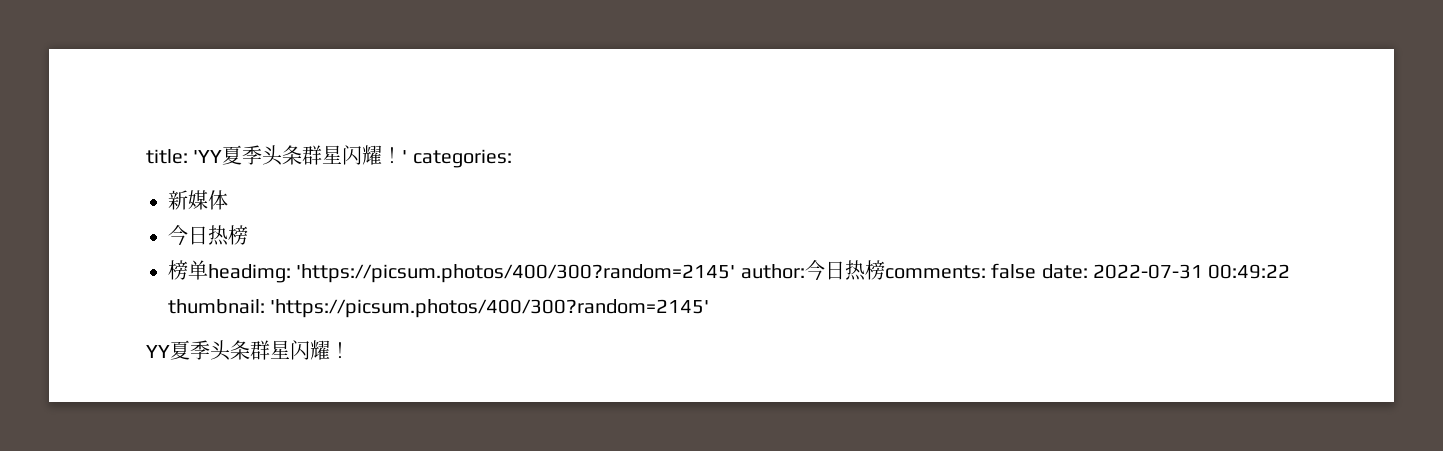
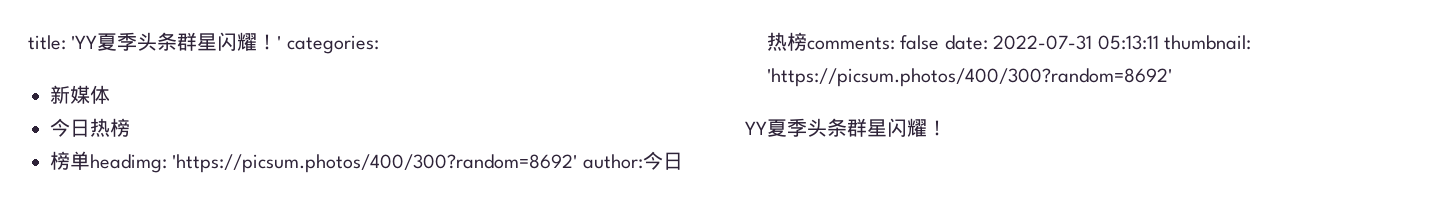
- 榜单headimg: 'https://picsum.photos/400/300?random=2145' author:今日热榜comments: false date: 2022-07-31 00:49:22 thumbnail: 'https://picsum.photos/400/300?random=2145'
+ 榜单headimg: 'https://picsum.photos/400/300?random=8692' author:今日热榜comments: false date: 2022-07-31 05:13:11 thumbnail: 'https://picsum.photos/400/300?random=8692'

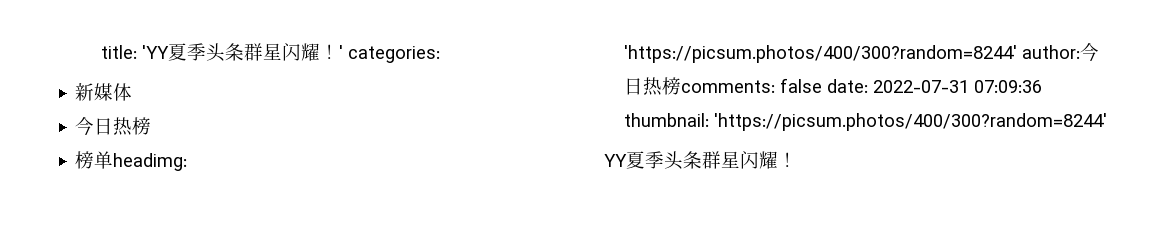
- 榜单headimg: 'https://picsum.photos/400/300?random=8692' author:今日热榜comments: false date: 2022-07-31 05:13:11 thumbnail: 'https://picsum.photos/400/300?random=8692'
+ 榜单headimg: 'https://picsum.photos/400/300?random=8244' author:今日热榜comments: false date: 2022-07-31 07:09:36 thumbnail: 'https://picsum.photos/400/300?random=8244'

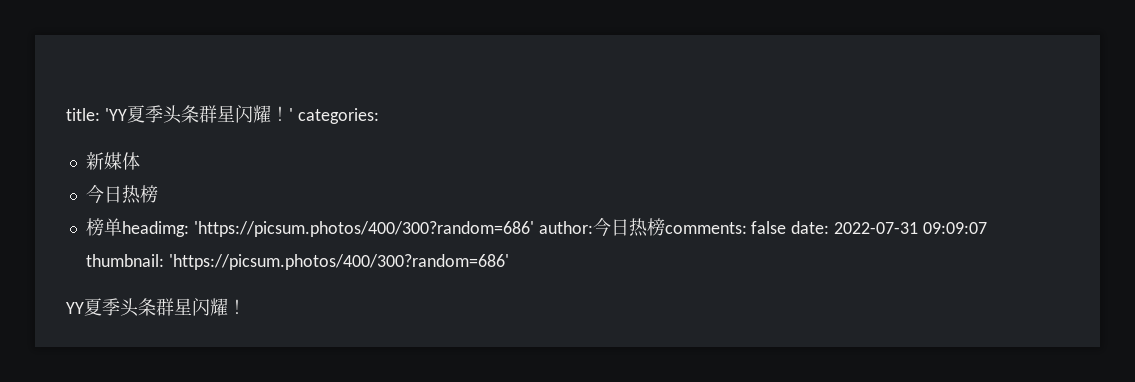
- 榜单headimg: 'https://picsum.photos/400/300?random=8244' author:今日热榜comments: false date: 2022-07-31 07:09:36 thumbnail: 'https://picsum.photos/400/300?random=8244'
+ 榜单headimg: 'https://picsum.photos/400/300?random=686' author:今日热榜comments: false date: 2022-07-31 09:09:07 thumbnail: 'https://picsum.photos/400/300?random=686'

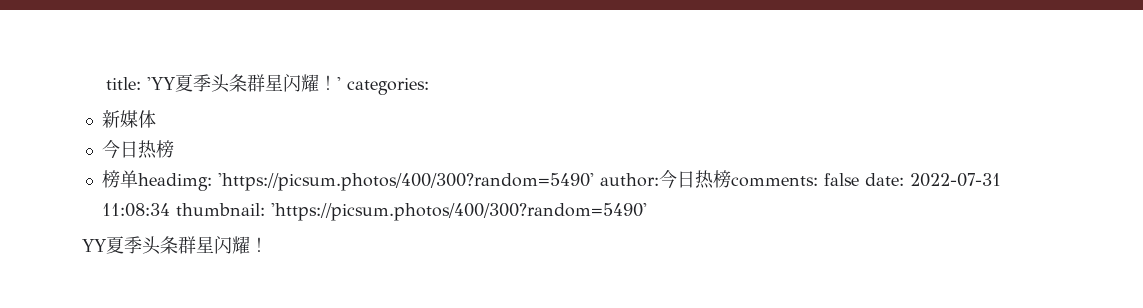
- 榜单headimg: 'https://picsum.photos/400/300?random=686' author:今日热榜comments: false date: 2022-07-31 09:09:07 thumbnail: 'https://picsum.photos/400/300?random=686'
+ 榜单headimg: 'https://picsum.photos/400/300?random=5490' author:今日热榜comments: false date: 2022-07-31 11:08:34 thumbnail: 'https://picsum.photos/400/300?random=5490'

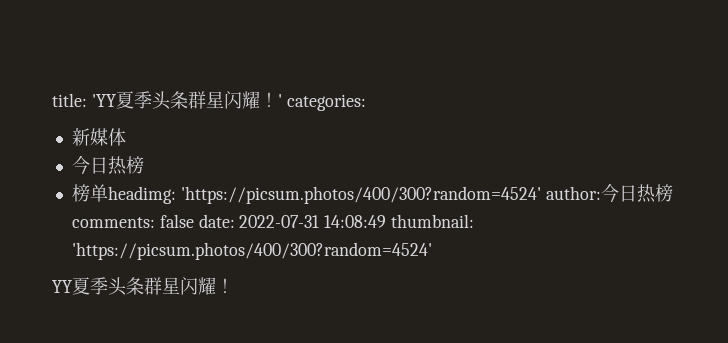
- 榜单headimg: 'https://picsum.photos/400/300?random=5490' author:今日热榜comments: false date: 2022-07-31 11:08:34 thumbnail: 'https://picsum.photos/400/300?random=5490'
+ 榜单headimg: 'https://picsum.photos/400/300?random=4524' author:今日热榜comments: false date: 2022-07-31 14:08:49 thumbnail: 'https://picsum.photos/400/300?random=4524'

